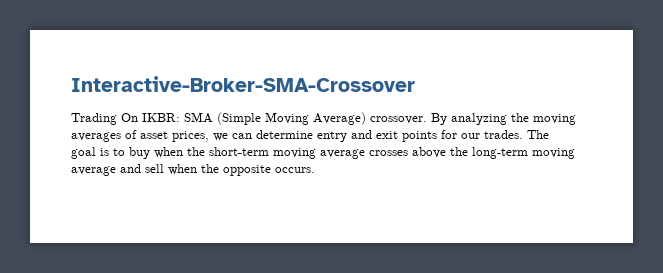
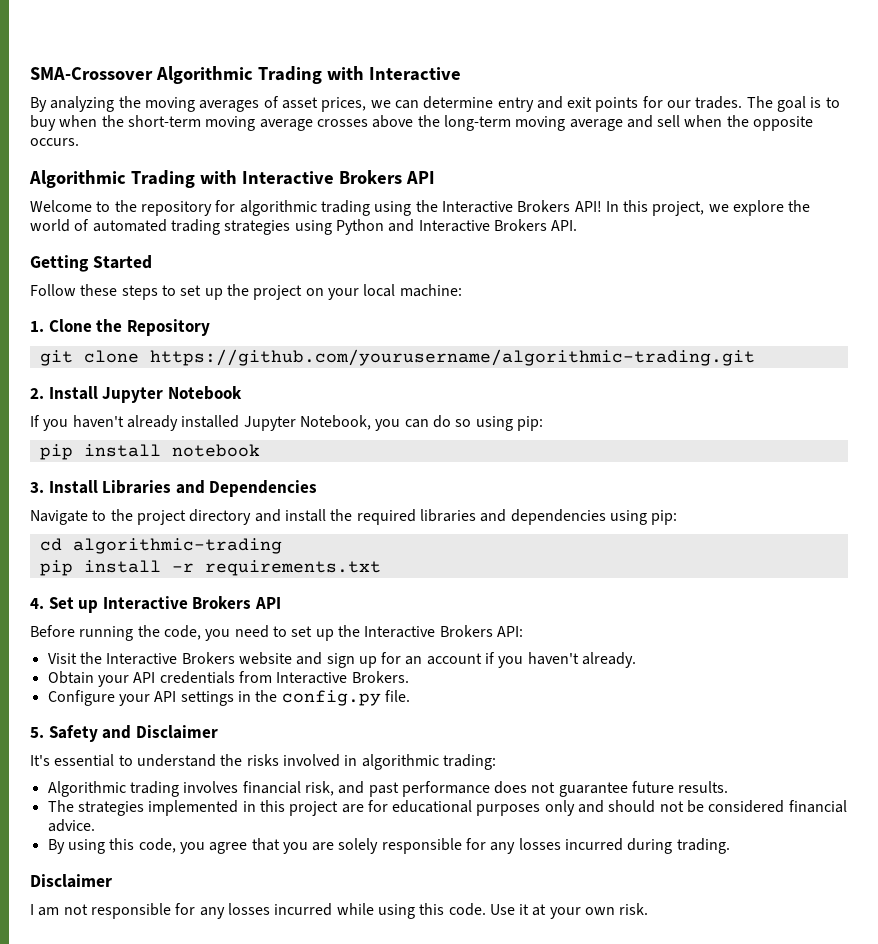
- Interactive-Broker-SMA-Crossover
- Trading On IKBR: SMA (Simple Moving Average) crossover. By analyzing the moving averages of asset prices, we can determine entry and exit points for our trades.
+ SMA-Crossover Algorithmic Trading with Interactive
+ By analyzing the moving averages of asset prices, we can determine entry and exit points for our trades.
+ Algorithmic Trading with Interactive Brokers API
+ Welcome to the repository for algorithmic trading using the Interactive Brokers API! In this project, we explore the world of automated trading strategies using Python and Interactive Brokers API.
+ Getting Started
+ Follow these steps to set up the project on your local machine:
+ 1. Clone the Repository
+ git clone https://github.com/yourusername/algorithmic-trading.git
+ 2. Install Jupyter Notebook
+ If you haven't already installed Jupyter Notebook, you can do so using pip:
+ pip install notebook
+ 3. Install Libraries and Dependencies
+ Navigate to the project directory and install the required libraries and dependencies using pip:
+ cd algorithmic-trading
+ pip install -r requirements.txt
+ 4. Set up Interactive Brokers API
+ Before running the code, you need to set up the Interactive Brokers API:
+ Visit the Interactive Brokers website and sign up for an account if you haven't already.
+ Obtain your API credentials from Interactive Brokers.
+ Configure your API settings in the config.py file.
+ 5. Safety and Disclaimer
+ It's essential to understand the risks involved in algorithmic trading:
+ Algorithmic trading involves financial risk, and past performance does not guarantee future results.
+ The strategies implemented in this project are for educational purposes only and should not be considered financial advice.
+ By using this code, you agree that you are solely responsible for any losses incurred during trading.
+ Disclaimer
+ I am not responsible for any losses incurred while using this code. Use it at your own risk.

